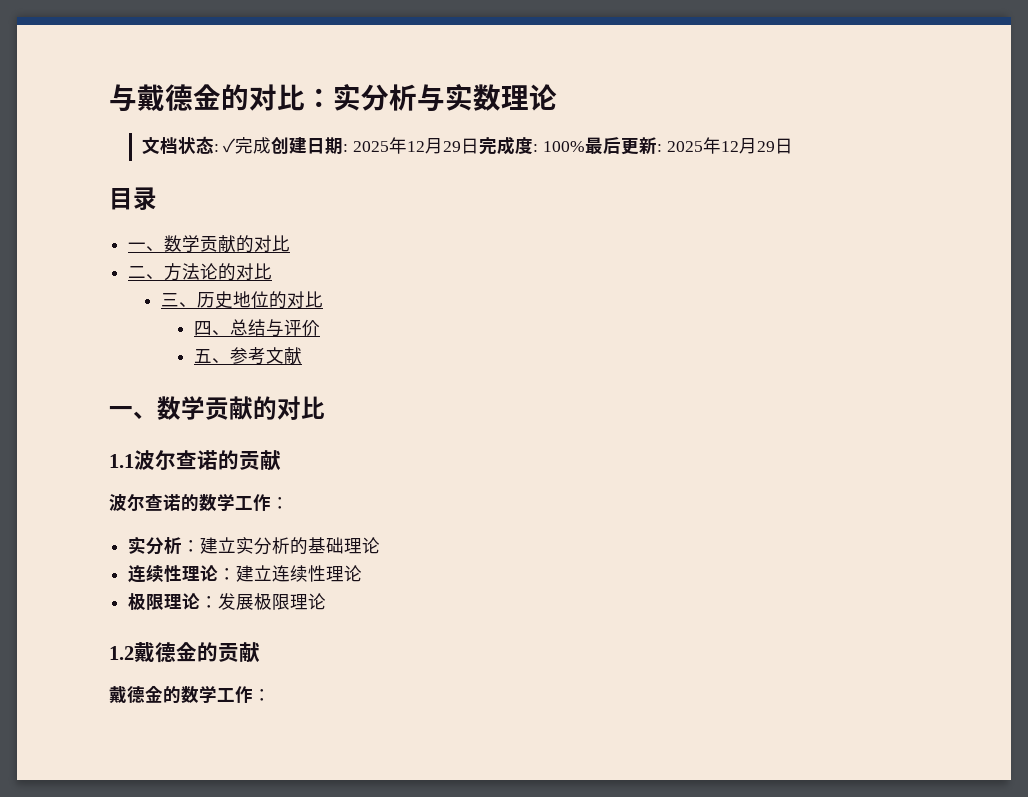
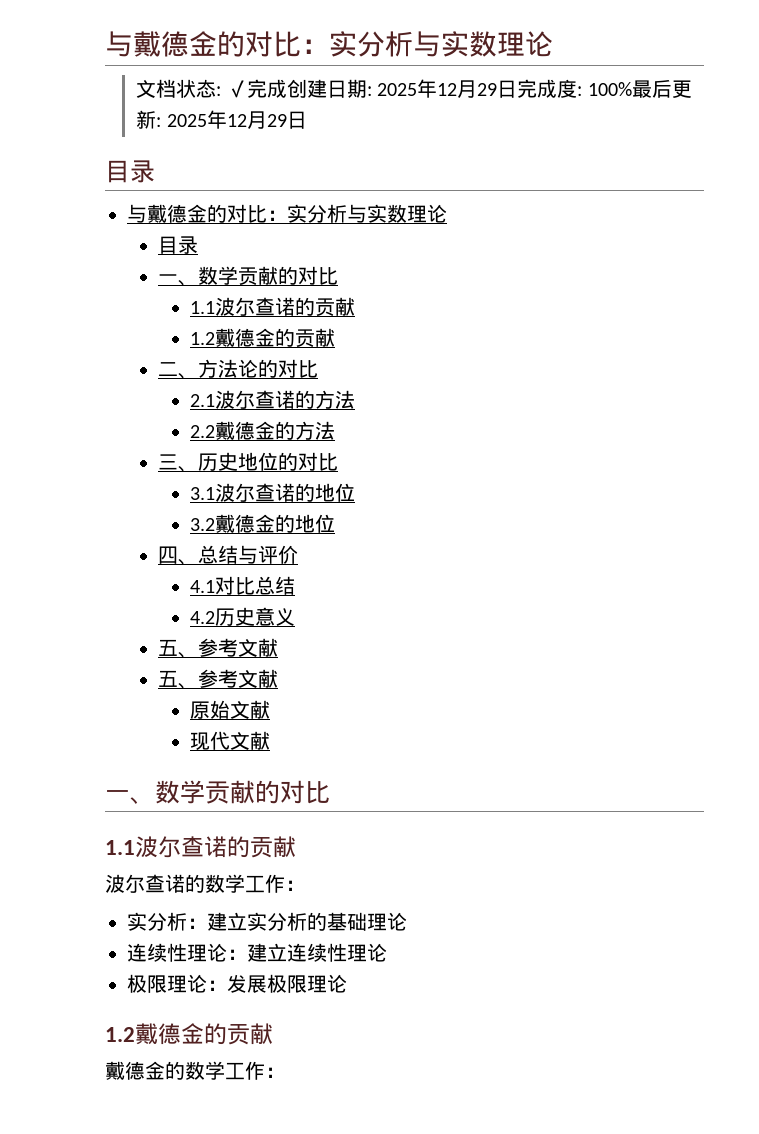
  文档状态: ✓完成创建日期: 2025年12月29日完成度: 100%最后更新: 2025年12月29日
  目录
+ 与戴德金的对比：实分析与实数理论
+ 目录
  一、数学贡献的对比
+ 1.1波尔查诺的贡献
+ 1.2戴德金的贡献
  二、方法论的对比
+ 2.1波尔查诺的方法
+ 2.2戴德金的方法
+ 3.1波尔查诺的地位
+ 3.2戴德金的地位
  四、总结与评价
+ 4.1对比总结
+ 4.2历史意义
  五、参考文献
+ 五、参考文献
+ 原始文献
+ 现代文献

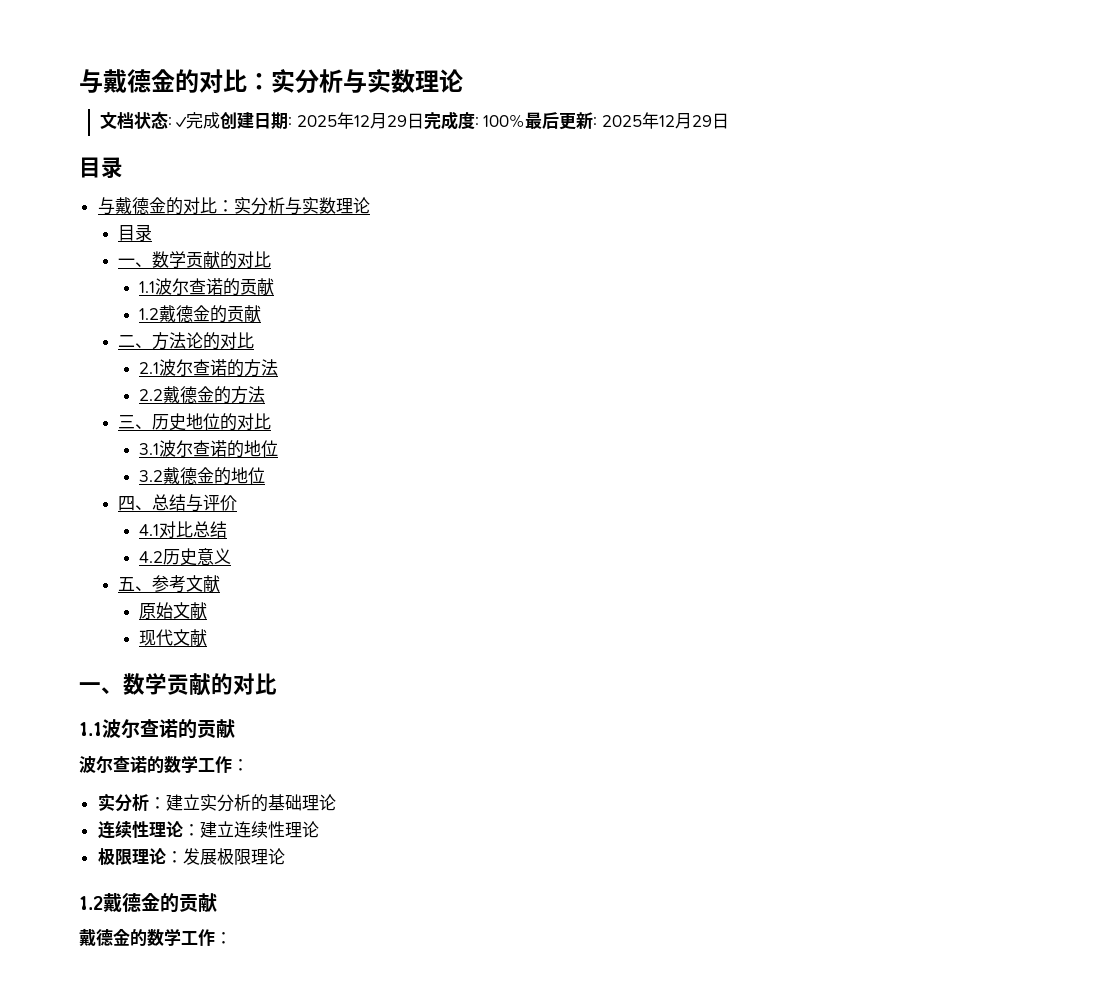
  4.2历史意义
- 五、参考文献

